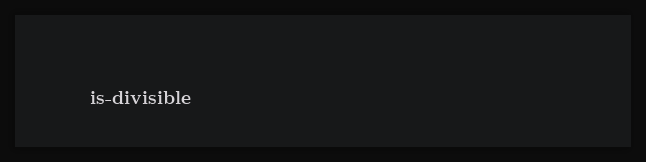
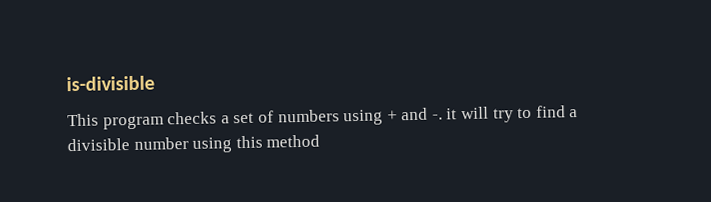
+ This program checks a set of numbers using + and -. it will try to find a divisible number using this method

